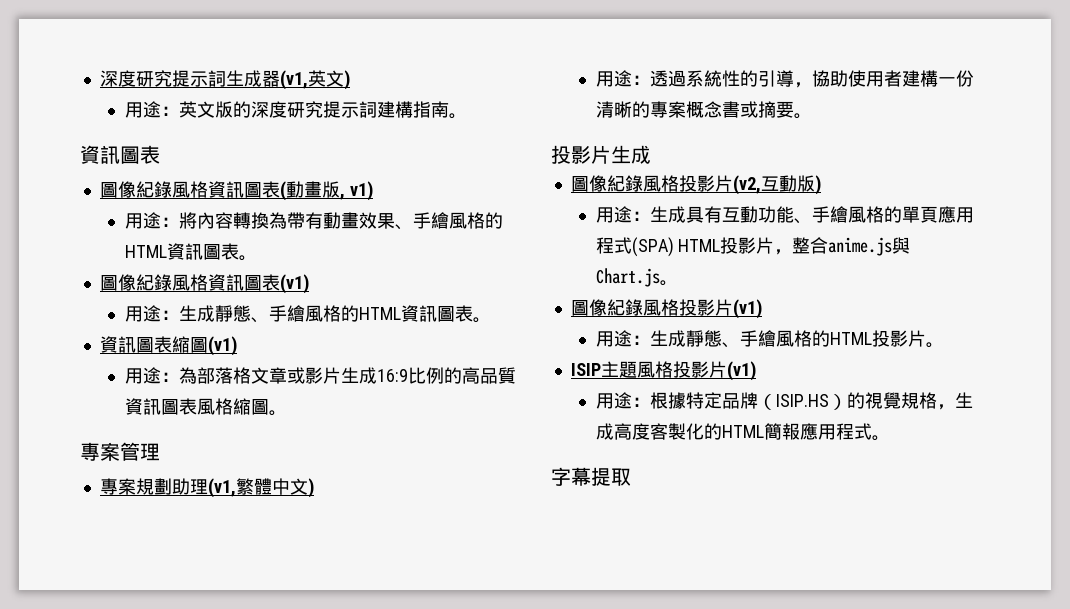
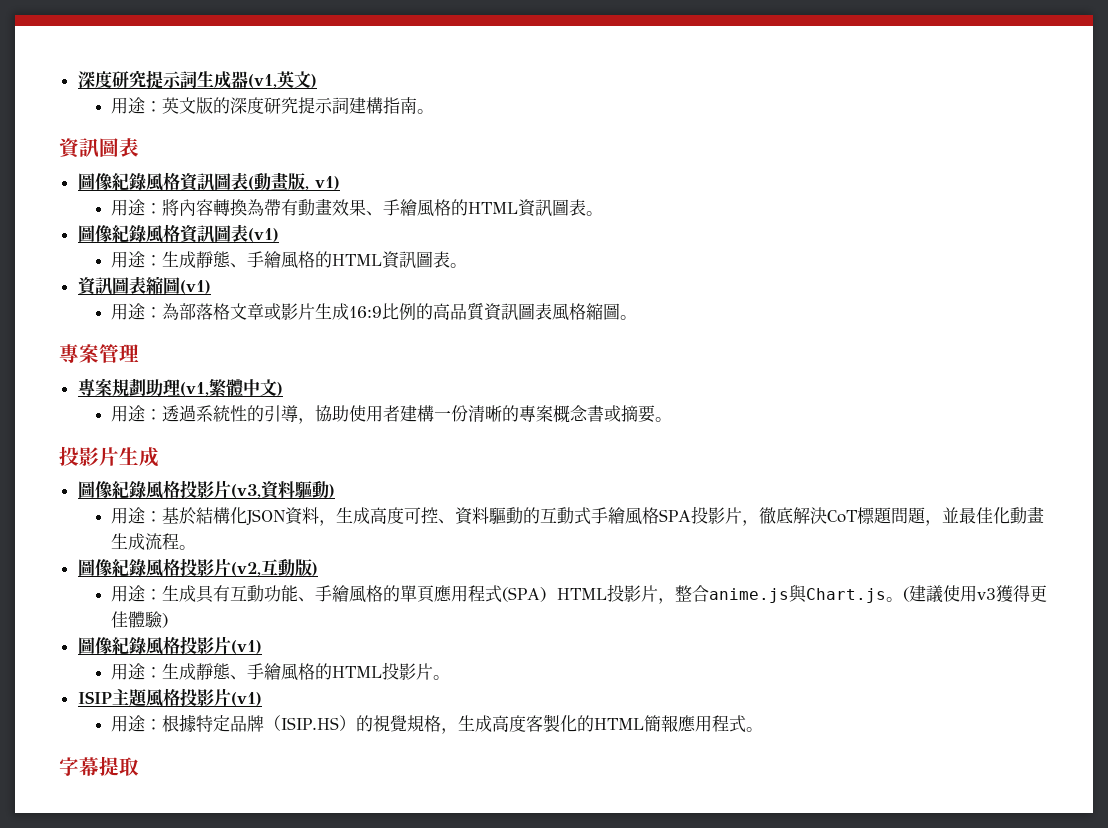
+ 圖像紀錄風格投影片(v3,資料驅動)
+ 用途：基於結構化JSON資料，生成高度可控、資料驅動的互動式手繪風格SPA投影片，徹底解決CoT標題問題，並最佳化動畫生成流程。
+ (建議使用v3獲得更佳體驗)

